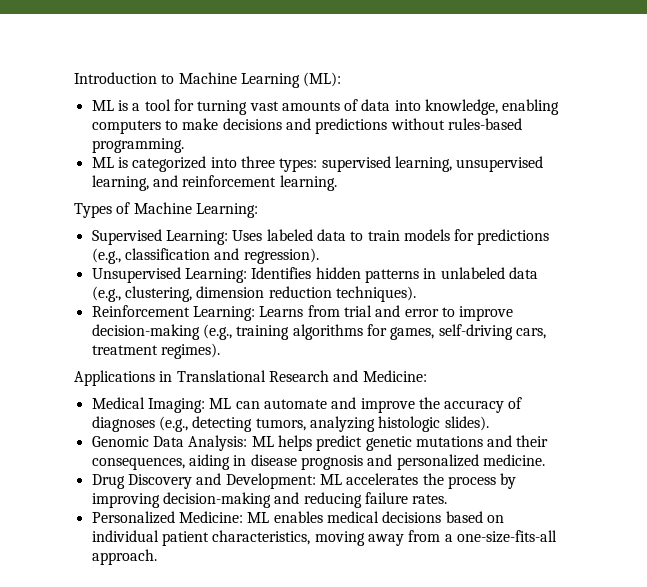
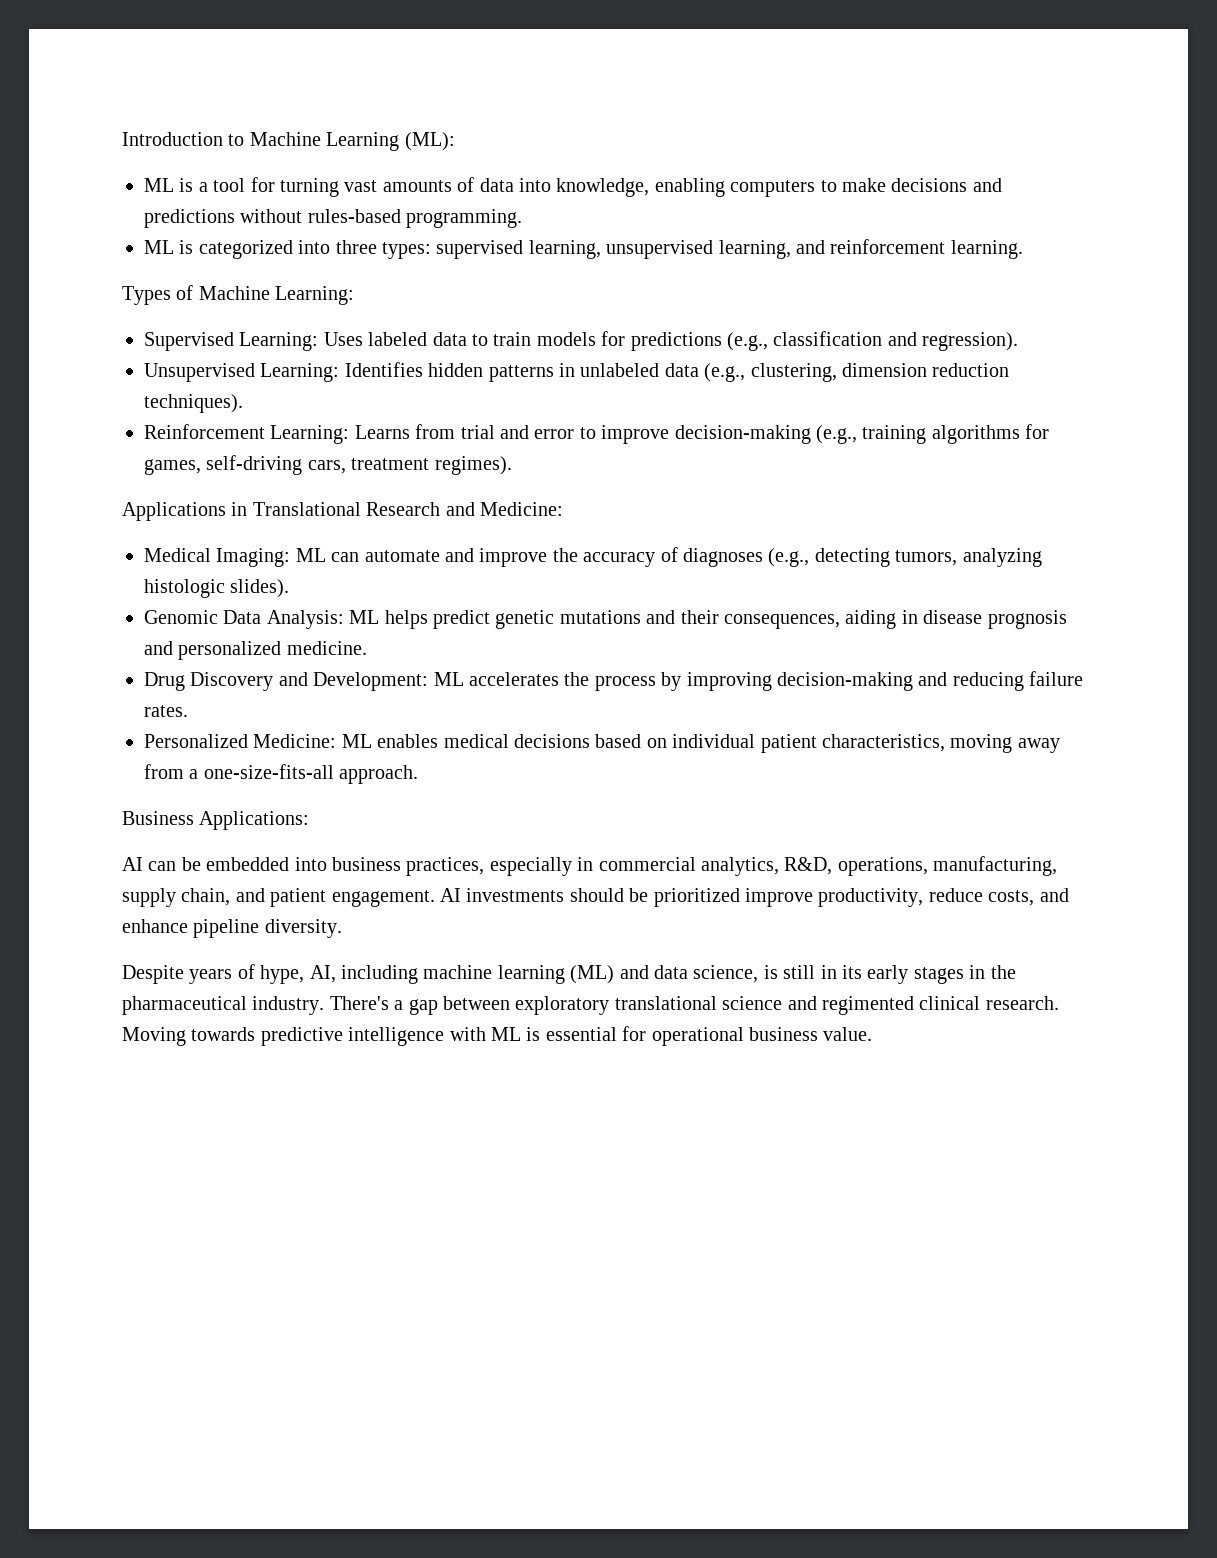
+ Business Applications:
+ AI can be embedded into business practices, especially in commercial analytics, R&D, operations, manufacturing, supply chain, and patient engagement. AI investments should be prioritized improve productivity, reduce costs, and enhance pipeline diversity.
+ Despite years of hype, AI, including machine learning (ML) and data science, is still in its early stages in the pharmaceutical industry. There's a gap between exploratory translational science and regimented clinical research. Moving towards predictive intelligence with ML is essential for operational business value.

